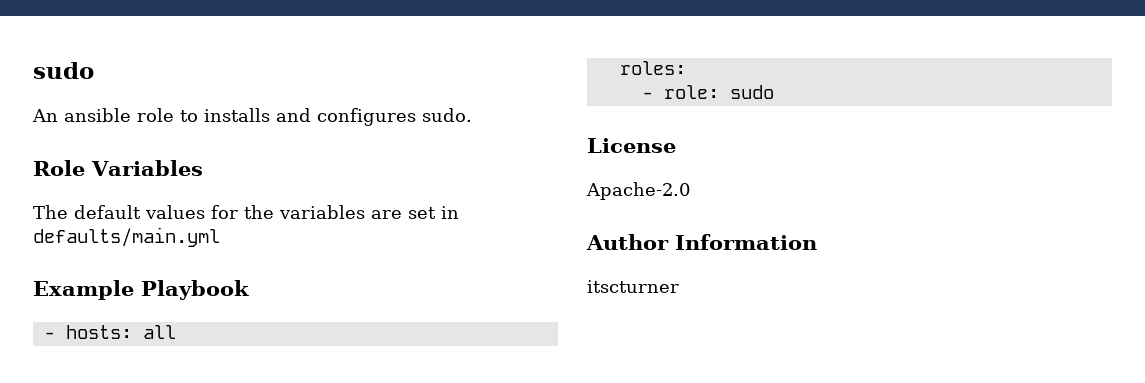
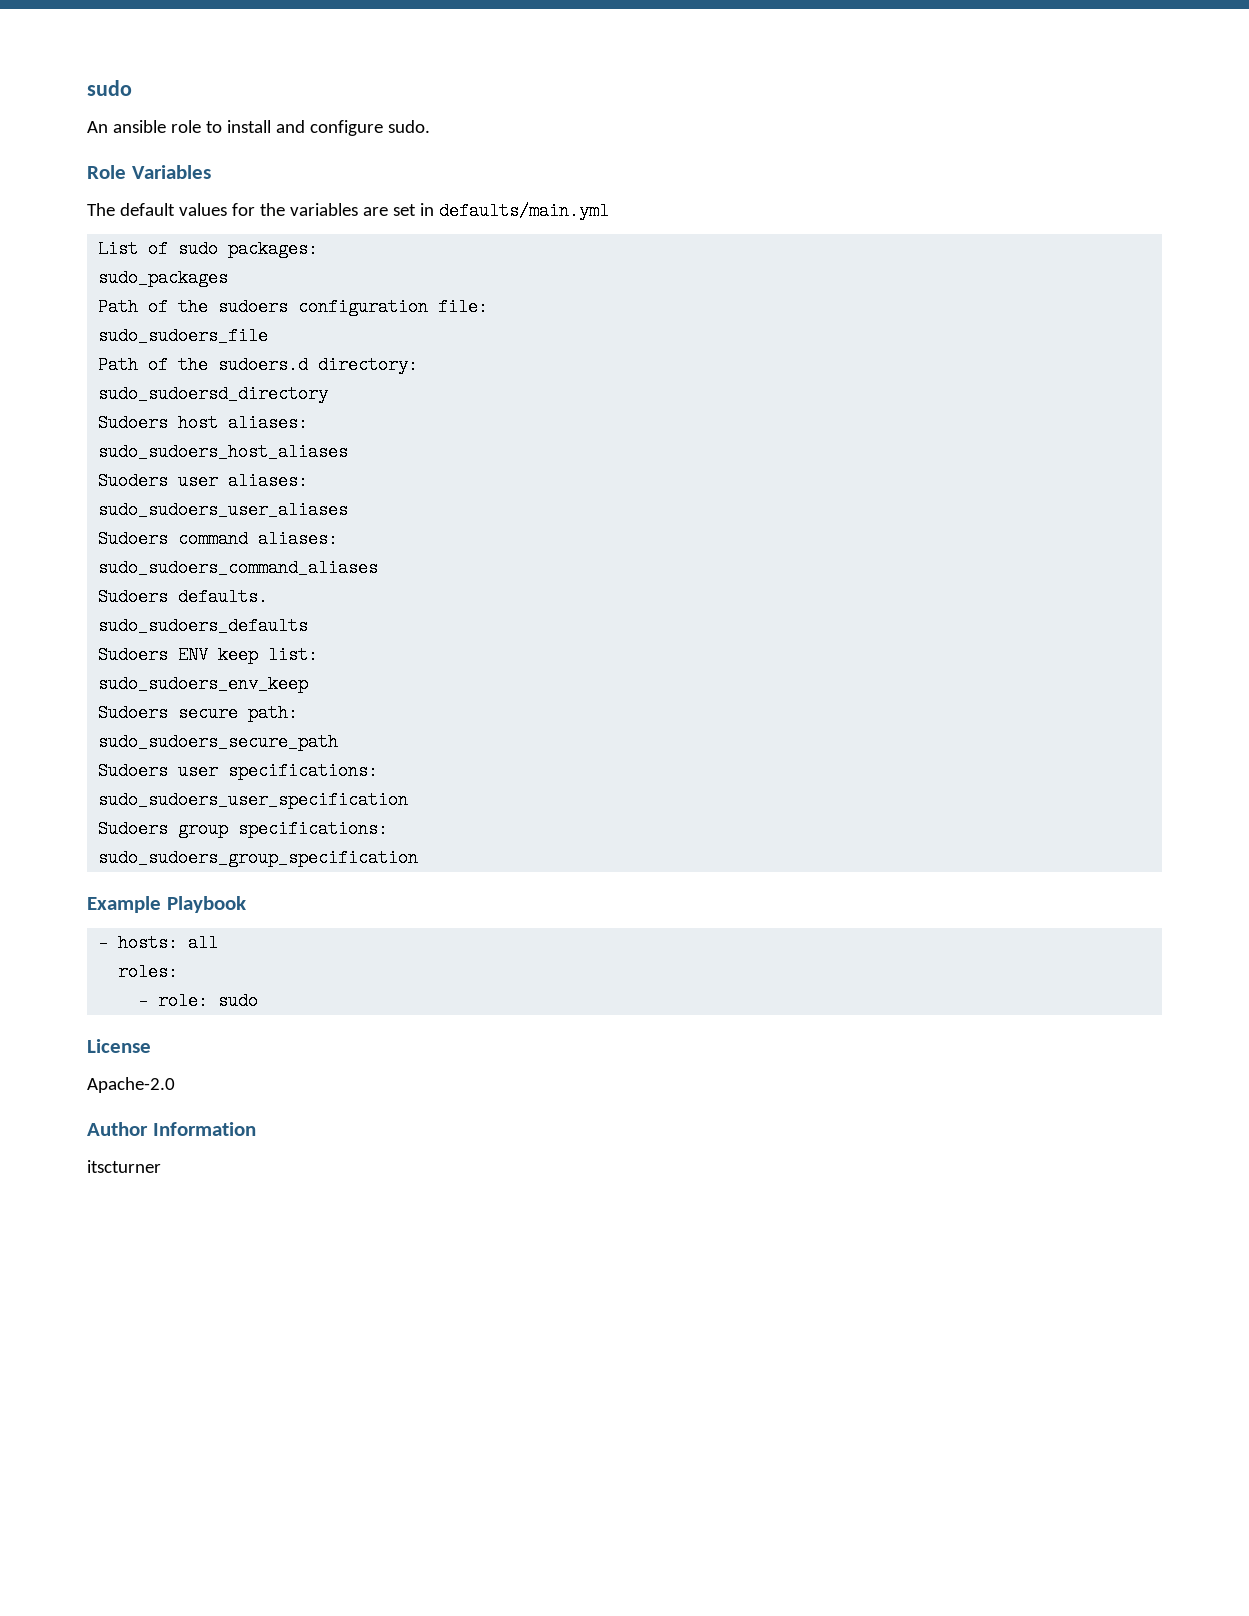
- An ansible role to installs and configures sudo.
+ An ansible role to install and configure sudo.
+ List of sudo packages:
+ sudo_packages
+ Path of the sudoers configuration file:
+ sudo_sudoers_file
+ Path of the sudoers.d directory:
+ sudo_sudoersd_directory
+ Sudoers host aliases:
+ sudo_sudoers_host_aliases
+ Suoders user aliases:
+ sudo_sudoers_user_aliases
+ Sudoers command aliases:
+ sudo_sudoers_command_aliases
+ Sudoers defaults.
+ sudo_sudoers_defaults
+ Sudoers ENV keep list:
+ sudo_sudoers_env_keep
+ Sudoers secure path:
+ sudo_sudoers_secure_path
+ Sudoers user specifications:
+ sudo_sudoers_user_specification
+ Sudoers group specifications:
+ sudo_sudoers_group_specification

